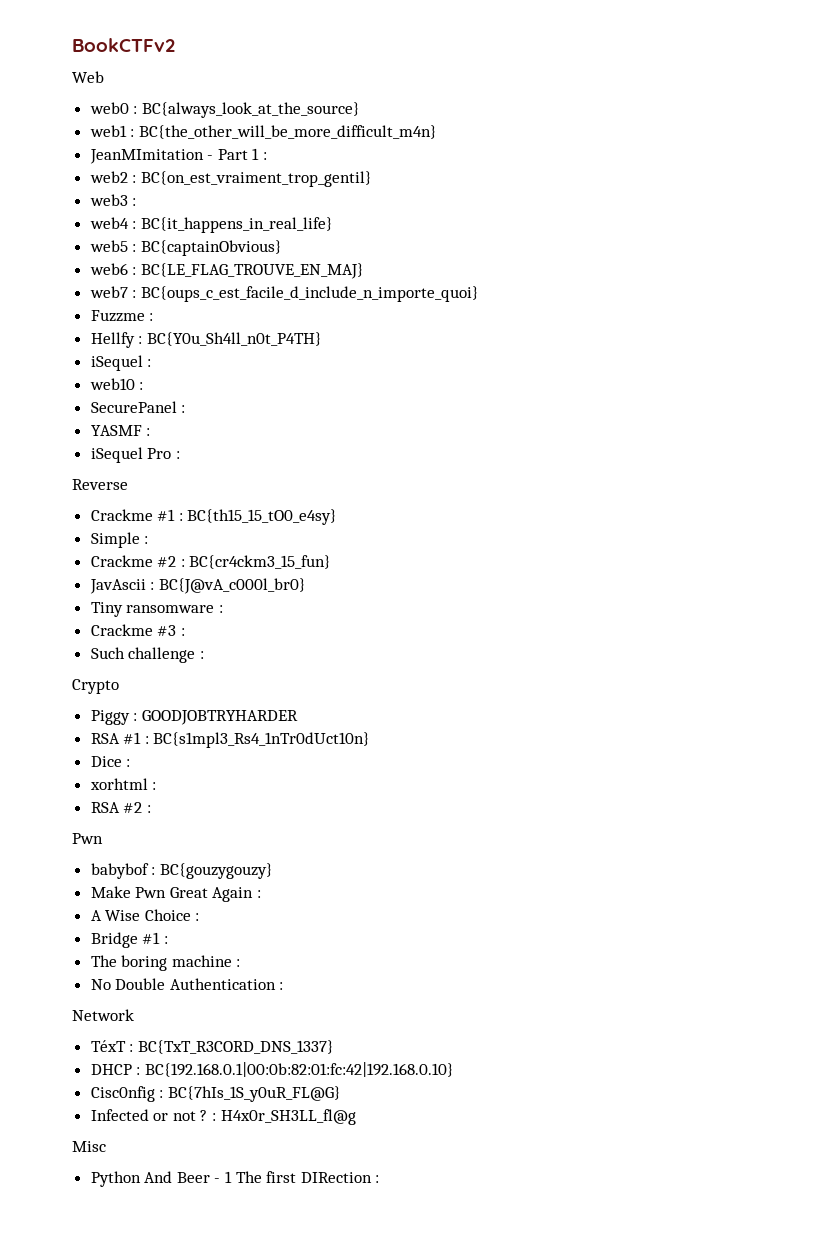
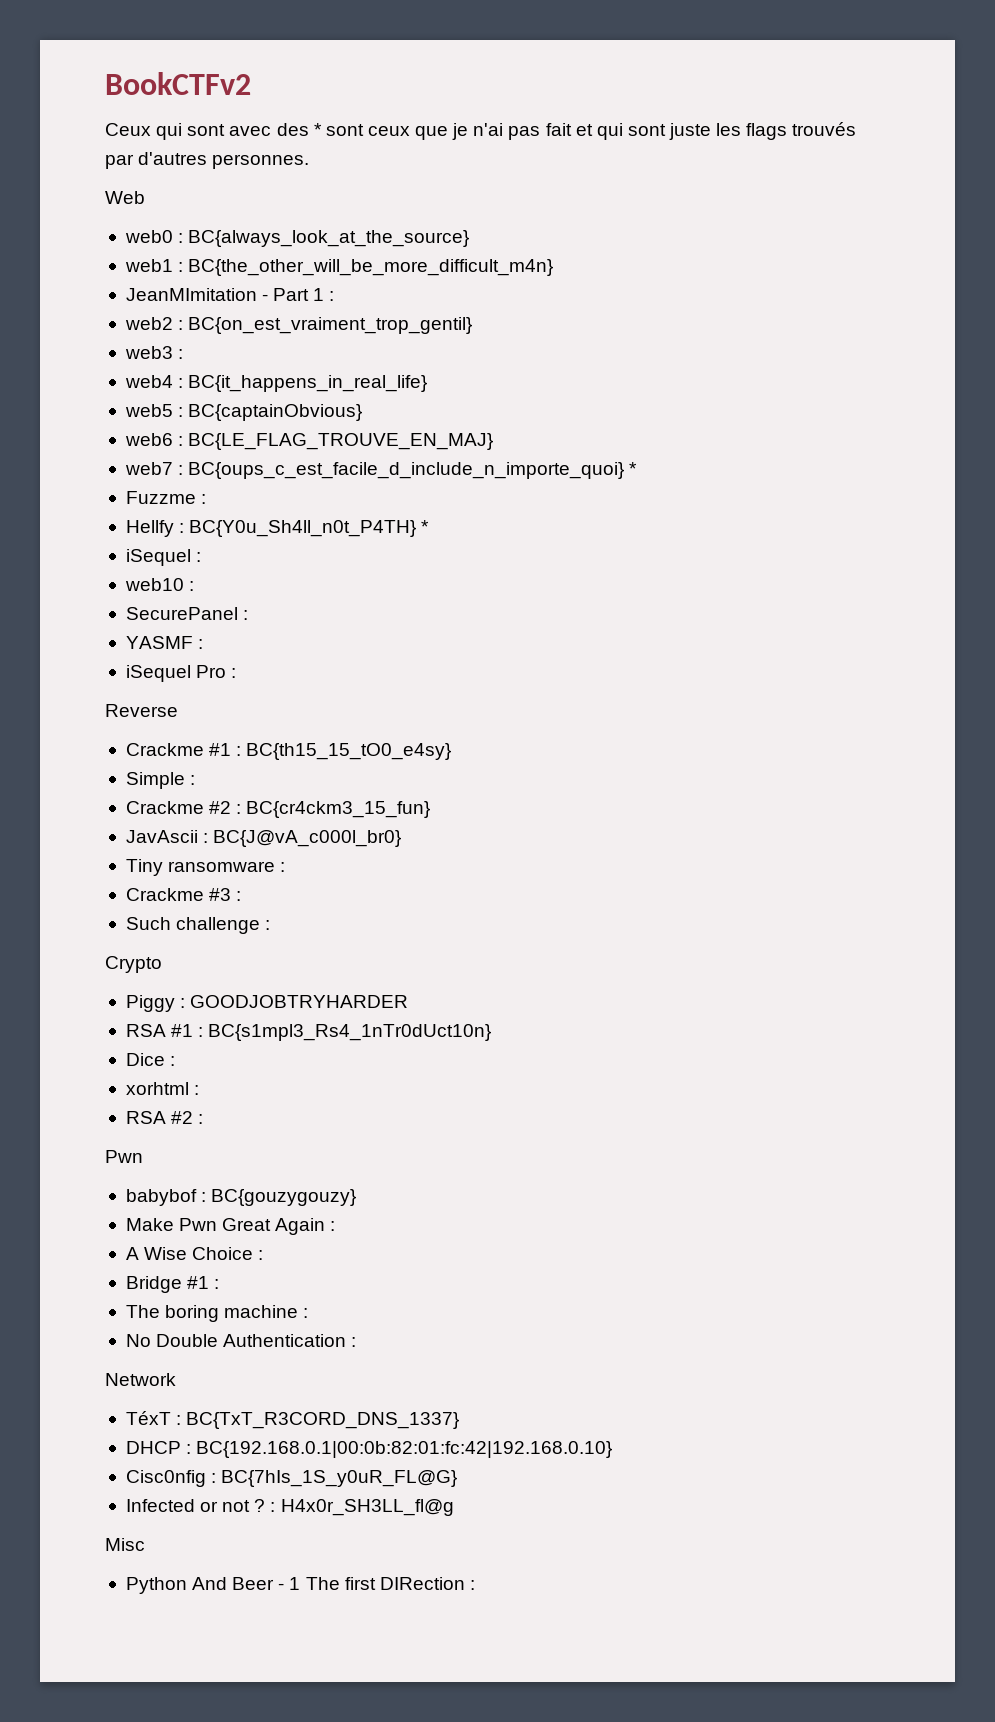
+ Ceux qui sont avec des * sont ceux que je n'ai pas fait et qui sont juste les flags trouvés par d'autres personnes.
- web7 : BC{oups_c_est_facile_d_include_n_importe_quoi}
+ web7 : BC{oups_c_est_facile_d_include_n_importe_quoi} *
- Hellfy : BC{Y0u_Sh4ll_n0t_P4TH}
+ Hellfy : BC{Y0u_Sh4ll_n0t_P4TH} *

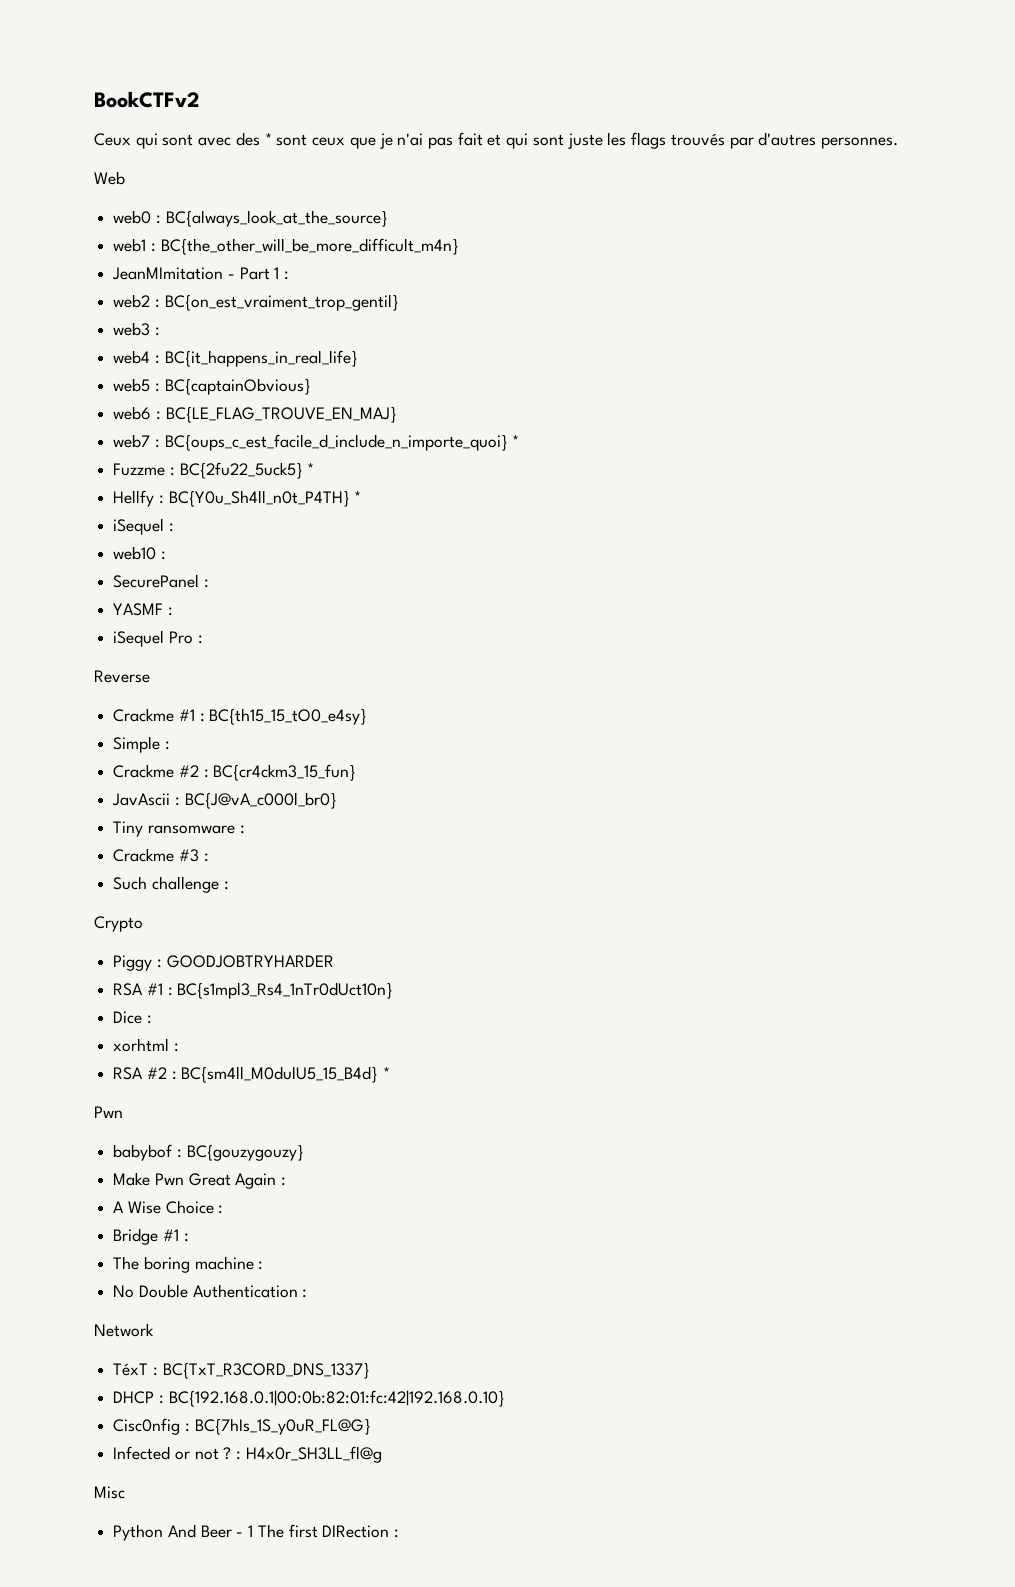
- Fuzzme :
+ Fuzzme : BC{2fu22_5uck5} *
- RSA #2 :
+ RSA #2 : BC{sm4ll_M0dulU5_15_B4d} *

